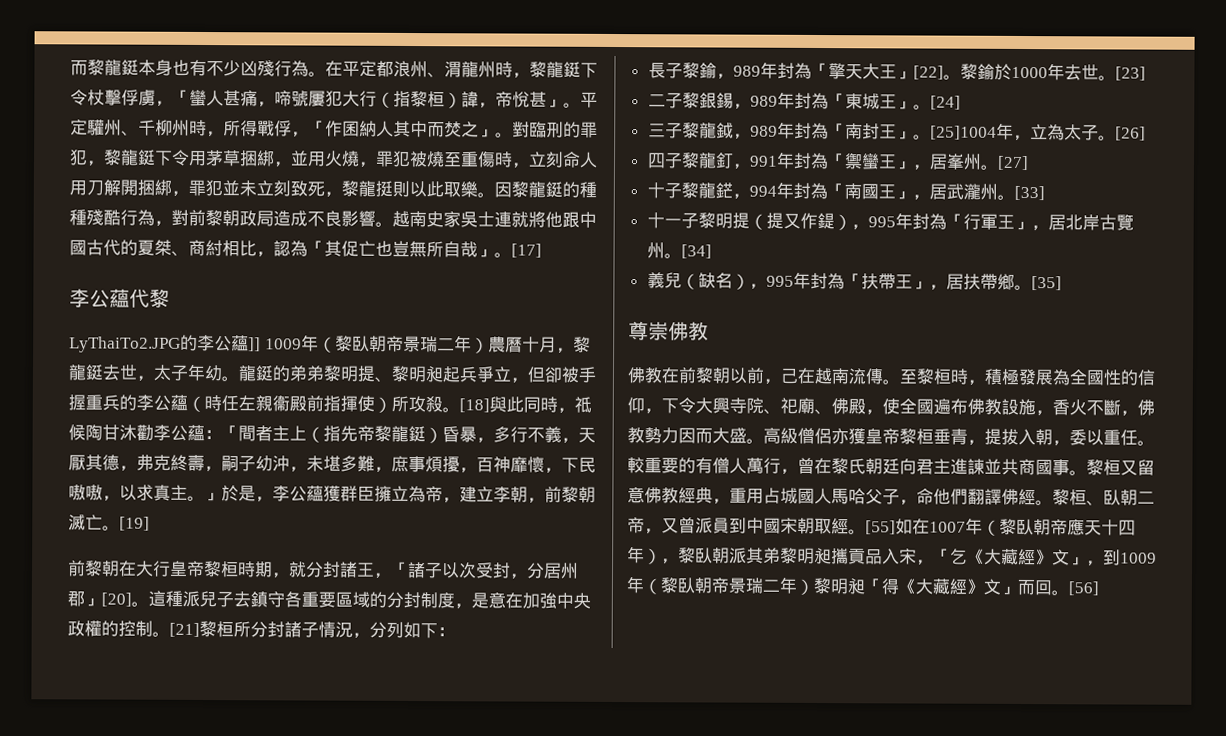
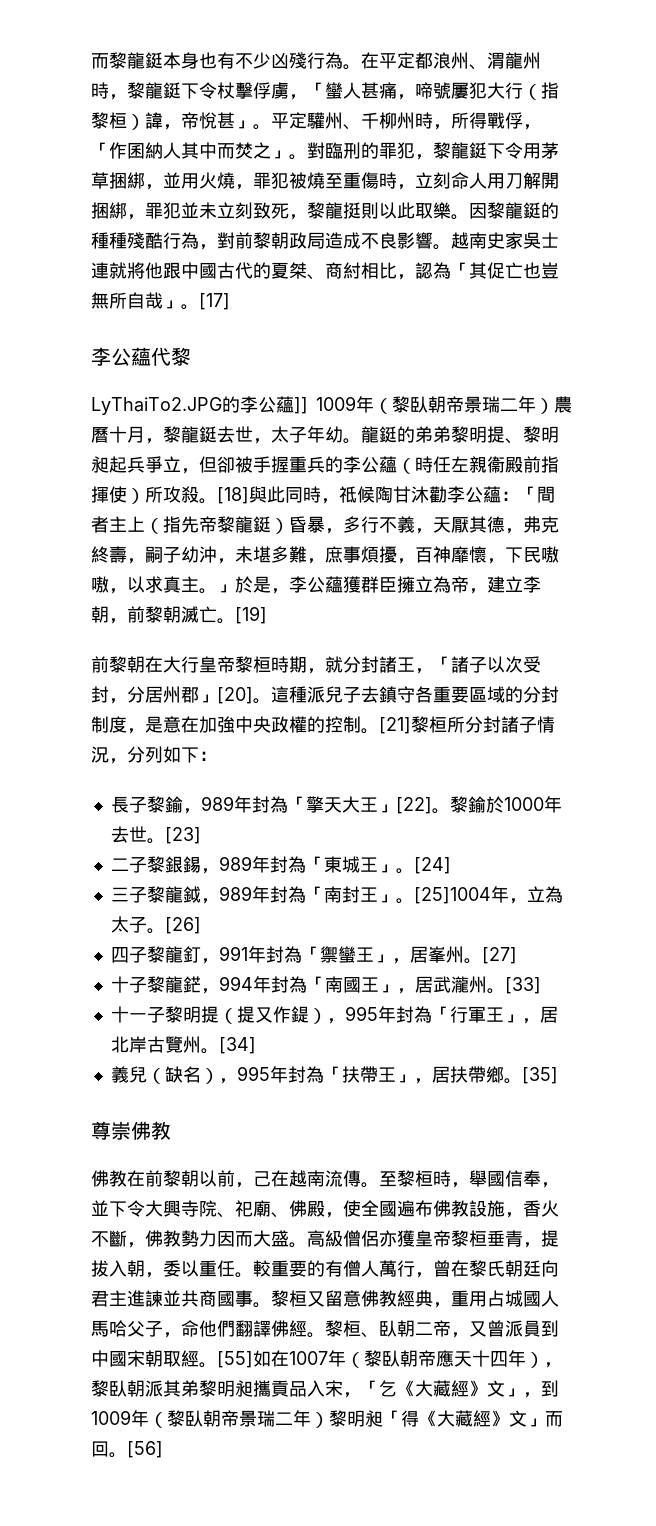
- 至黎桓時，積極發展為全國性的信仰，下令大興寺院、祀廟、佛殿，使全國遍布佛教設施，香火不斷，佛教勢力因而大盛。
+ 至黎桓時，舉國信奉，並下令大興寺院、祀廟、佛殿，使全國遍布佛教設施，香火不斷，佛教勢力因而大盛。

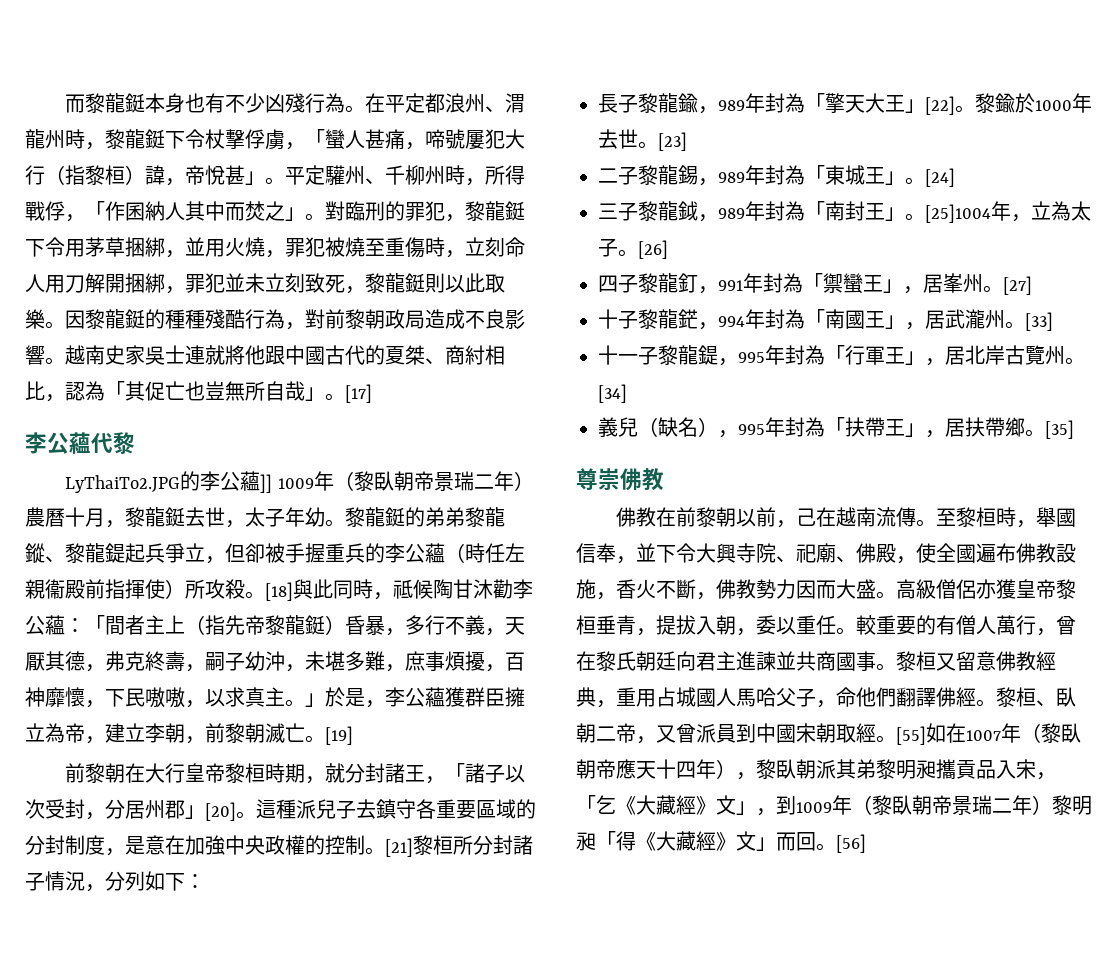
- 對臨刑的罪犯，黎龍鋌下令用茅草捆綁，並用火燒，罪犯被燒至重傷時，立刻命人用刀解開捆綁，罪犯並未立刻致死，黎龍挺則以此取樂。
+ 對臨刑的罪犯，黎龍鋌下令用茅草捆綁，並用火燒，罪犯被燒至重傷時，立刻命人用刀解開捆綁，罪犯並未立刻致死，黎龍鋌則以此取樂。
- 龍鋌的弟弟黎明提、黎明昶起兵爭立，但卻被手握重兵的李公蘊（時任左親衞殿前指揮使）所攻殺。
+ 黎龍鋌的弟弟黎龍鏦、黎龍鍉起兵爭立，但卻被手握重兵的李公蘊（時任左親衞殿前指揮使）所攻殺。
- 長子黎鍮，989年封為「擎天大王」[22]。
+ 長子黎龍鍮，989年封為「擎天大王」[22]。
- 二子黎銀錫，989年封為「東城王」。
+ 二子黎龍錫，989年封為「東城王」。
- 十一子黎明提（提又作鍉），995年封為「行軍王」，居北岸古覽州。
+ 十一子黎龍鍉，995年封為「行軍王」，居北岸古覽州。

